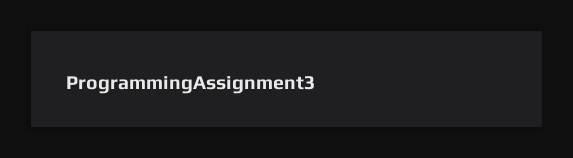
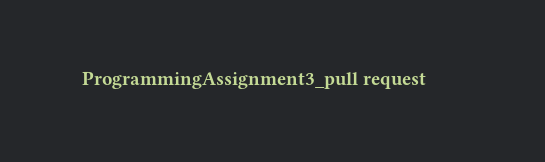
- ProgrammingAssignment3
+ ProgrammingAssignment3_pull request

